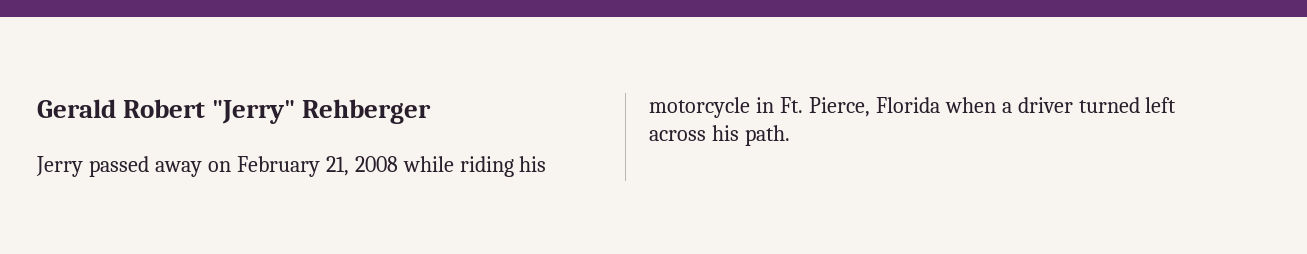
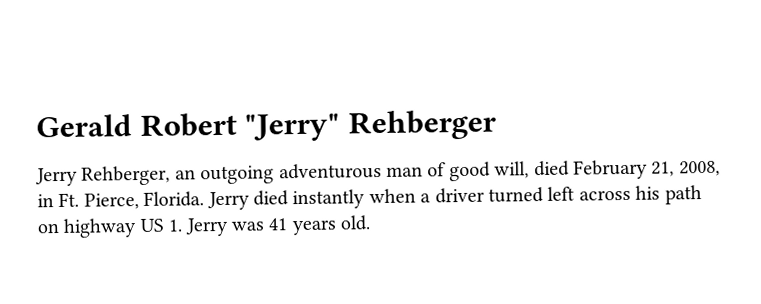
- Jerry passed away on February 21, 2008 while riding his motorcycle in Ft. Pierce, Florida when a driver turned left across his path.
+ Jerry Rehberger, an outgoing adventurous man of good will, died February 21, 2008, in Ft. Pierce, Florida. Jerry died instantly when a driver turned left across his path on highway US 1. Jerry was 41 years old.

